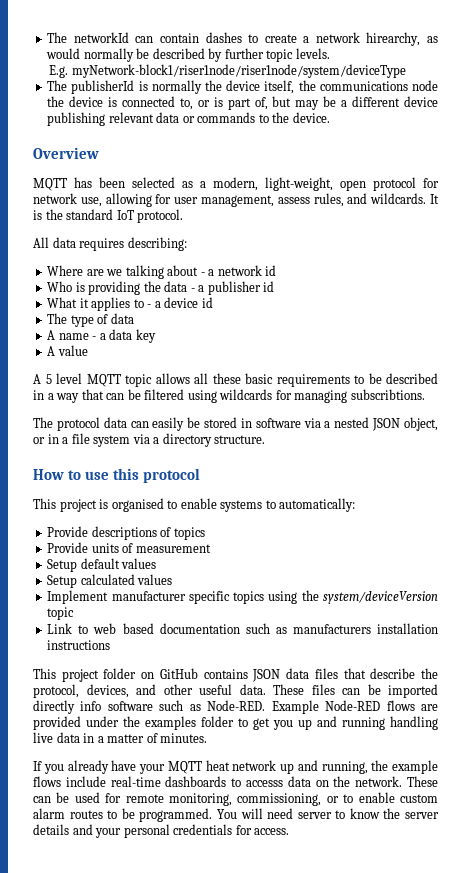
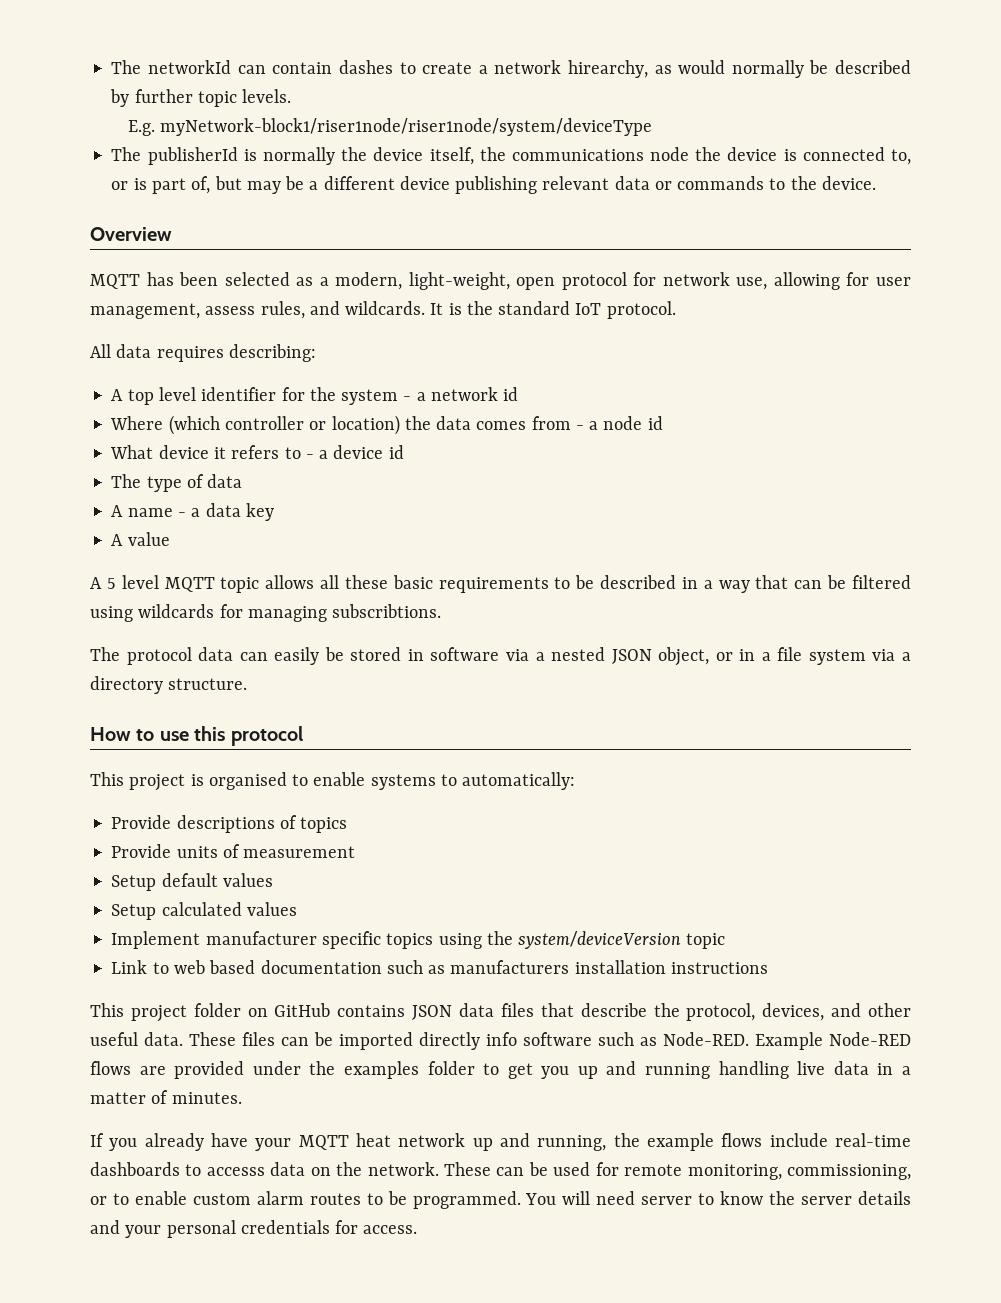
- Where are we talking about - a network id
- Who is providing the data - a publisher id
+ A top level identifier for the system - a network id
+ Where (which controller or location) the data comes from - a node id
- What it applies to - a device id
+ What device it refers to - a device id

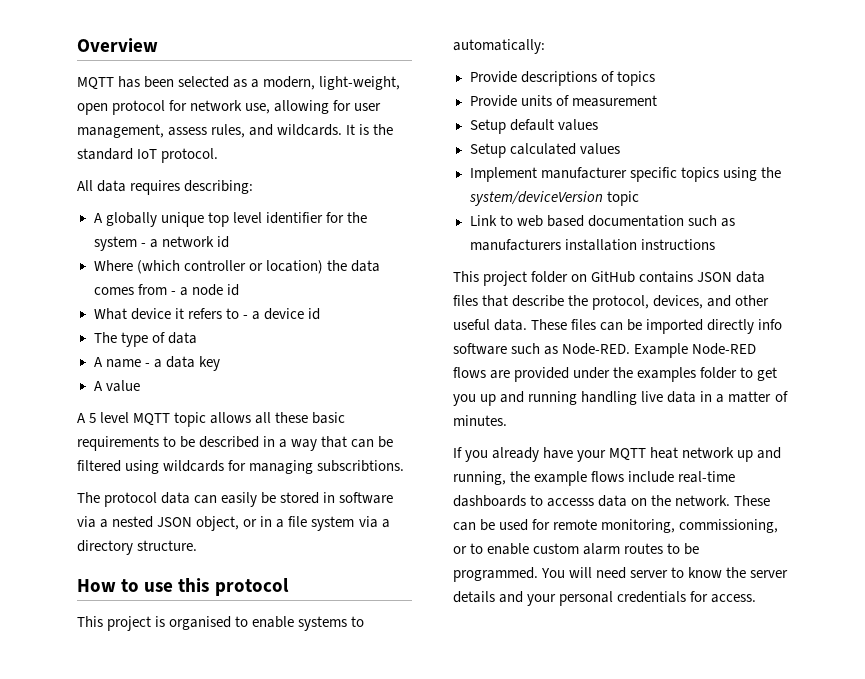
- The networkId can contain dashes to create a network hirearchy, as would normally be described by further topic levels.
- E.g. myNetwork-block1/riser1node/riser1node/system/deviceType
- The publisherId is normally the device itself, the communications node the device is connected to, or is part of, but may be a different device publishing relevant data or commands to the device.
- A top level identifier for the system - a network id
+ A globally unique top level identifier for the system - a network id

